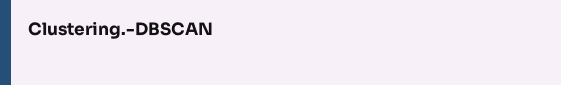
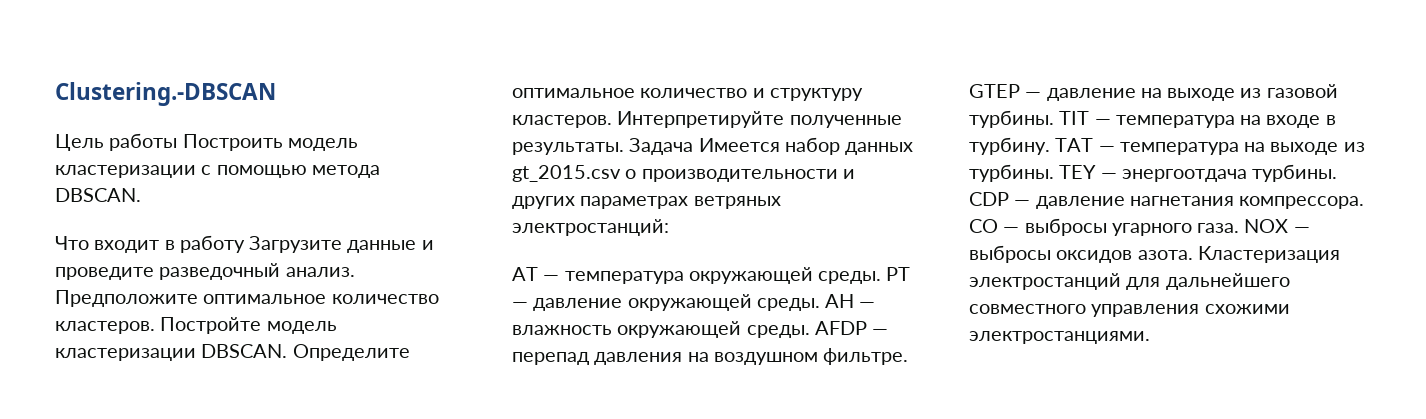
+ Цель работы Построить модель кластеризации с помощью метода DBSCAN.
+ Что входит в работу Загрузите данные и проведите разведочный анализ. Предположите оптимальное количество кластеров. Постройте модель кластеризации DBSCAN. Определите оптимальное количество и структуру кластеров. Интерпретируйте полученные результаты. Задача Имеется набор данных gt_2015.csv о производительности и других параметрах ветряных электростанций:
+ AT — температура окружающей среды. PT — давление окружающей среды. AH — влажность окружающей среды. AFDP — перепад давления на воздушном фильтре. GTEP — давление на выходе из газовой турбины. TIT — температура на входе в турбину. TAT — температура на выходе из турбины. TEY — энергоотдача турбины. CDP — давление нагнетания компрессора. CO — выбросы угарного газа. NOX — выбросы оксидов азота. Кластеризация электростанций для дальнейшего совместного управления схожими электростанциями.

